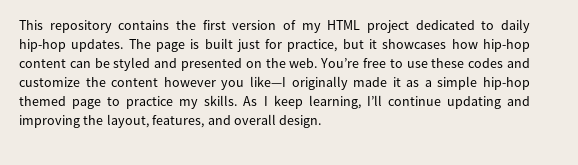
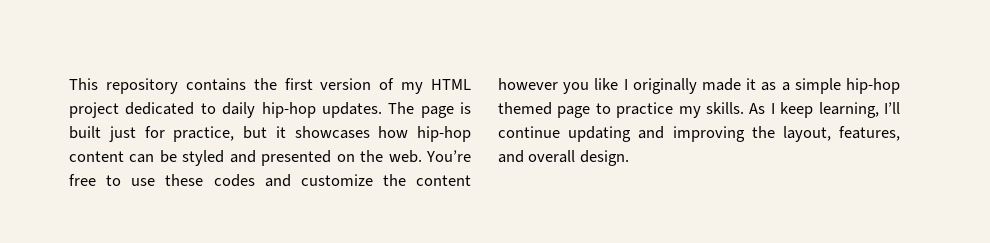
- You’re free to use these codes and customize the content however you like—I originally made it as a simple hip-hop themed page to practice my skills.
+ You’re free to use these codes and customize the content however you like I originally made it as a simple hip-hop themed page to practice my skills.

